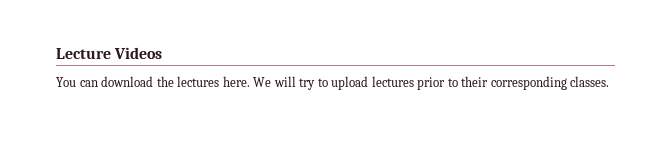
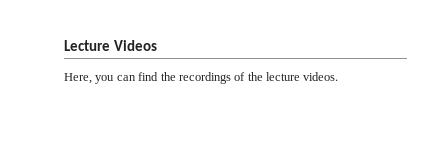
- You can download the lectures here. We will try to upload lectures prior to their corresponding classes.
+ Here, you can find the recordings of the lecture videos.

